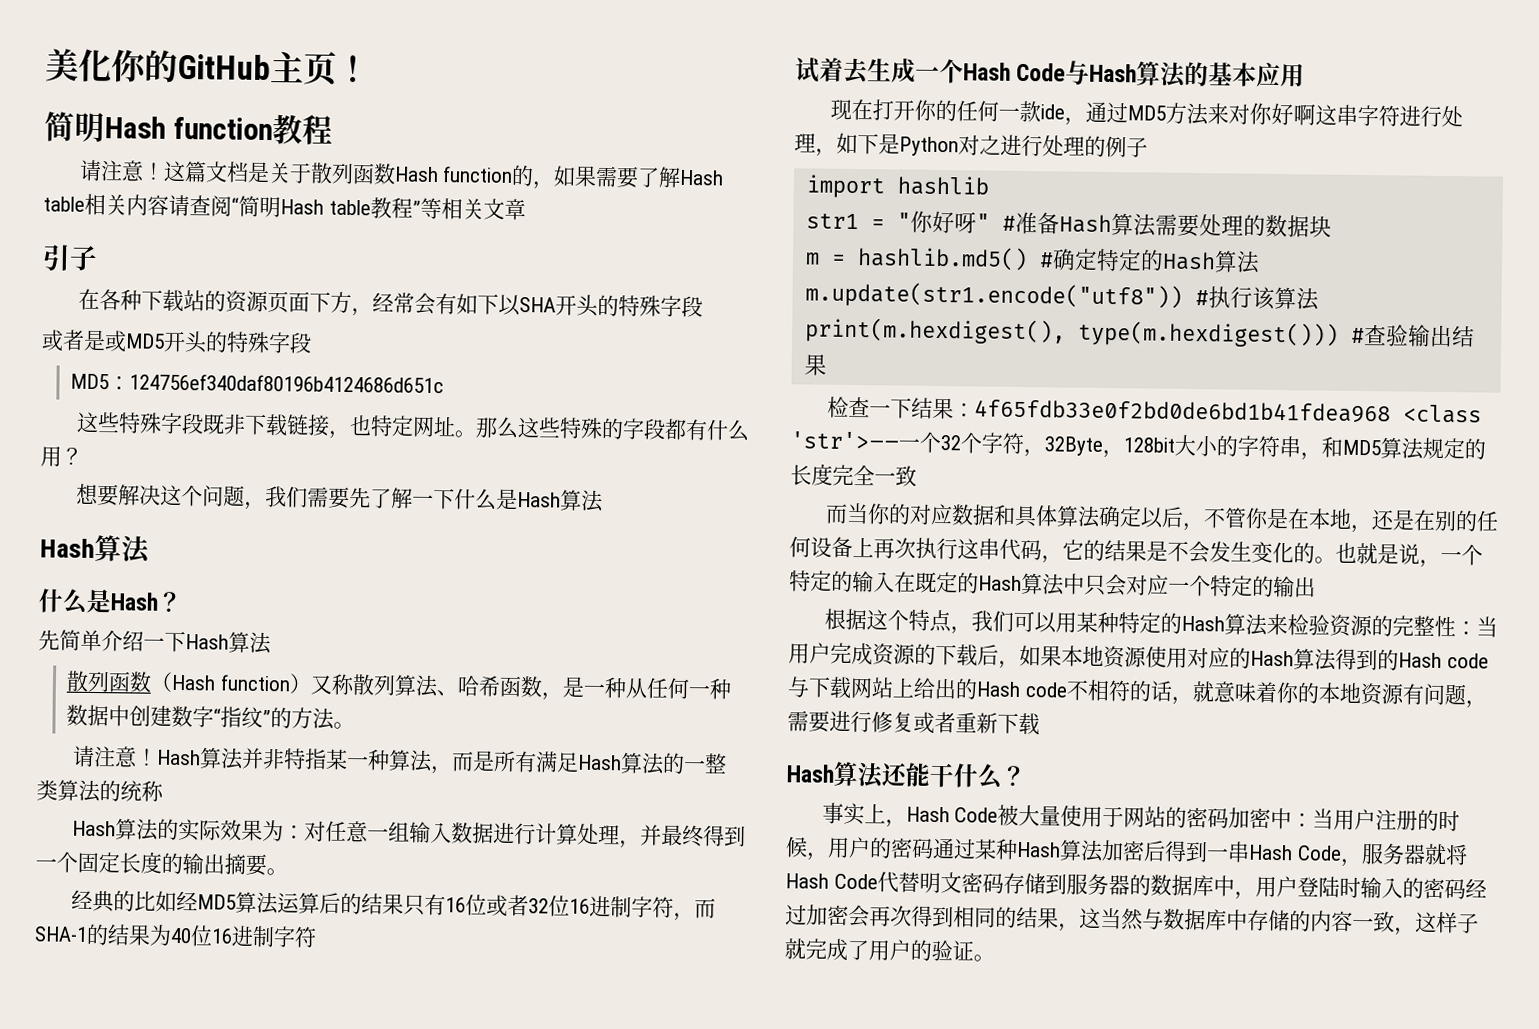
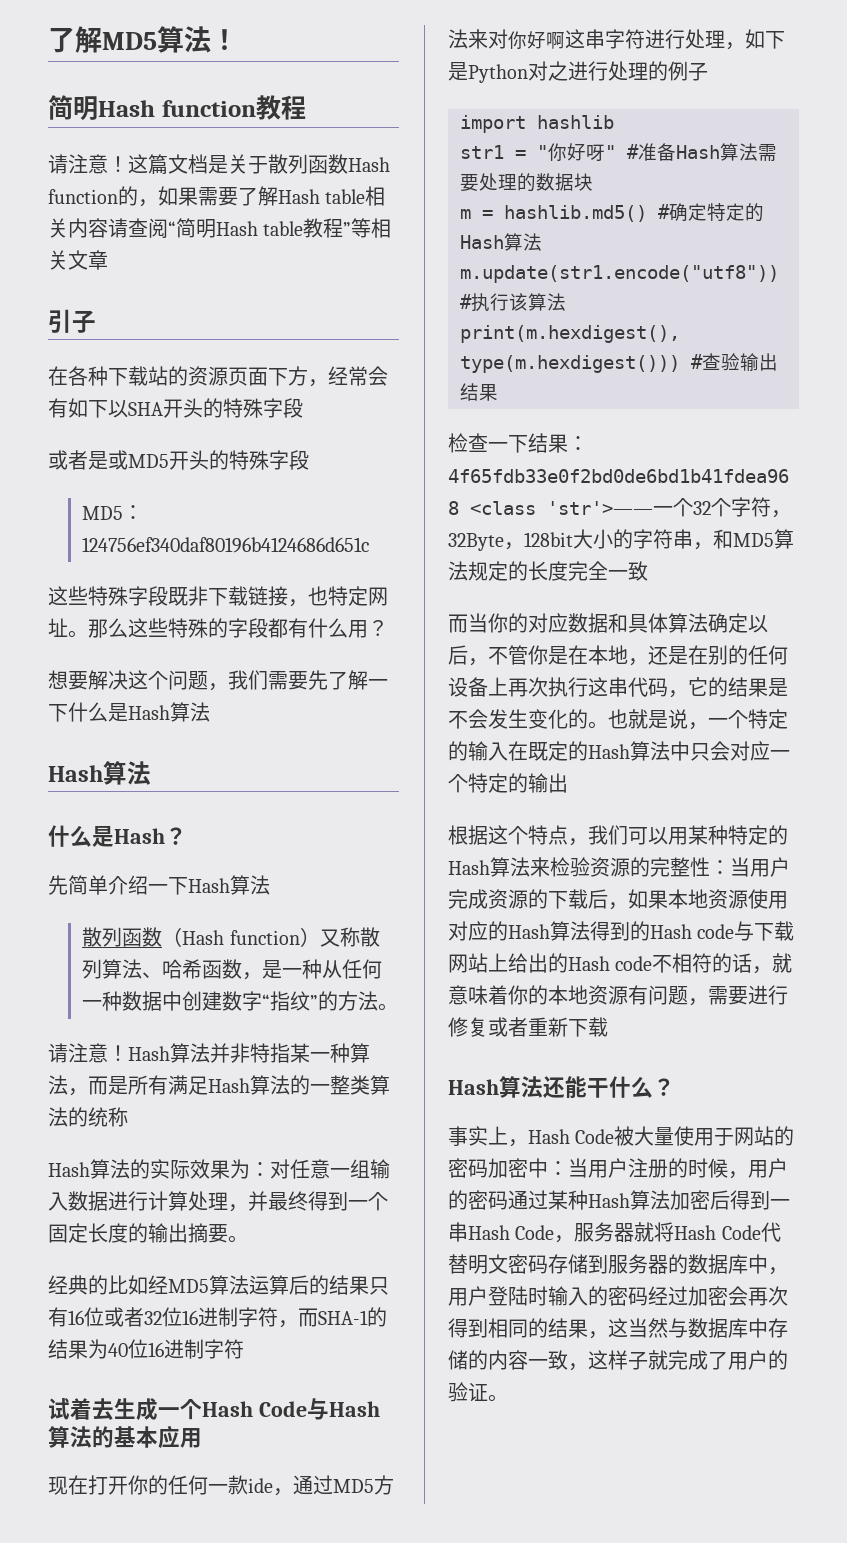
- 美化你的GitHub主页！
+ 了解MD5算法！

